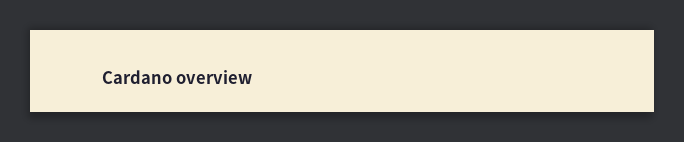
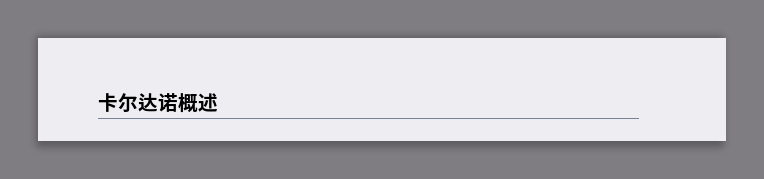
- Cardano overview
+ 卡尔达诺概述

